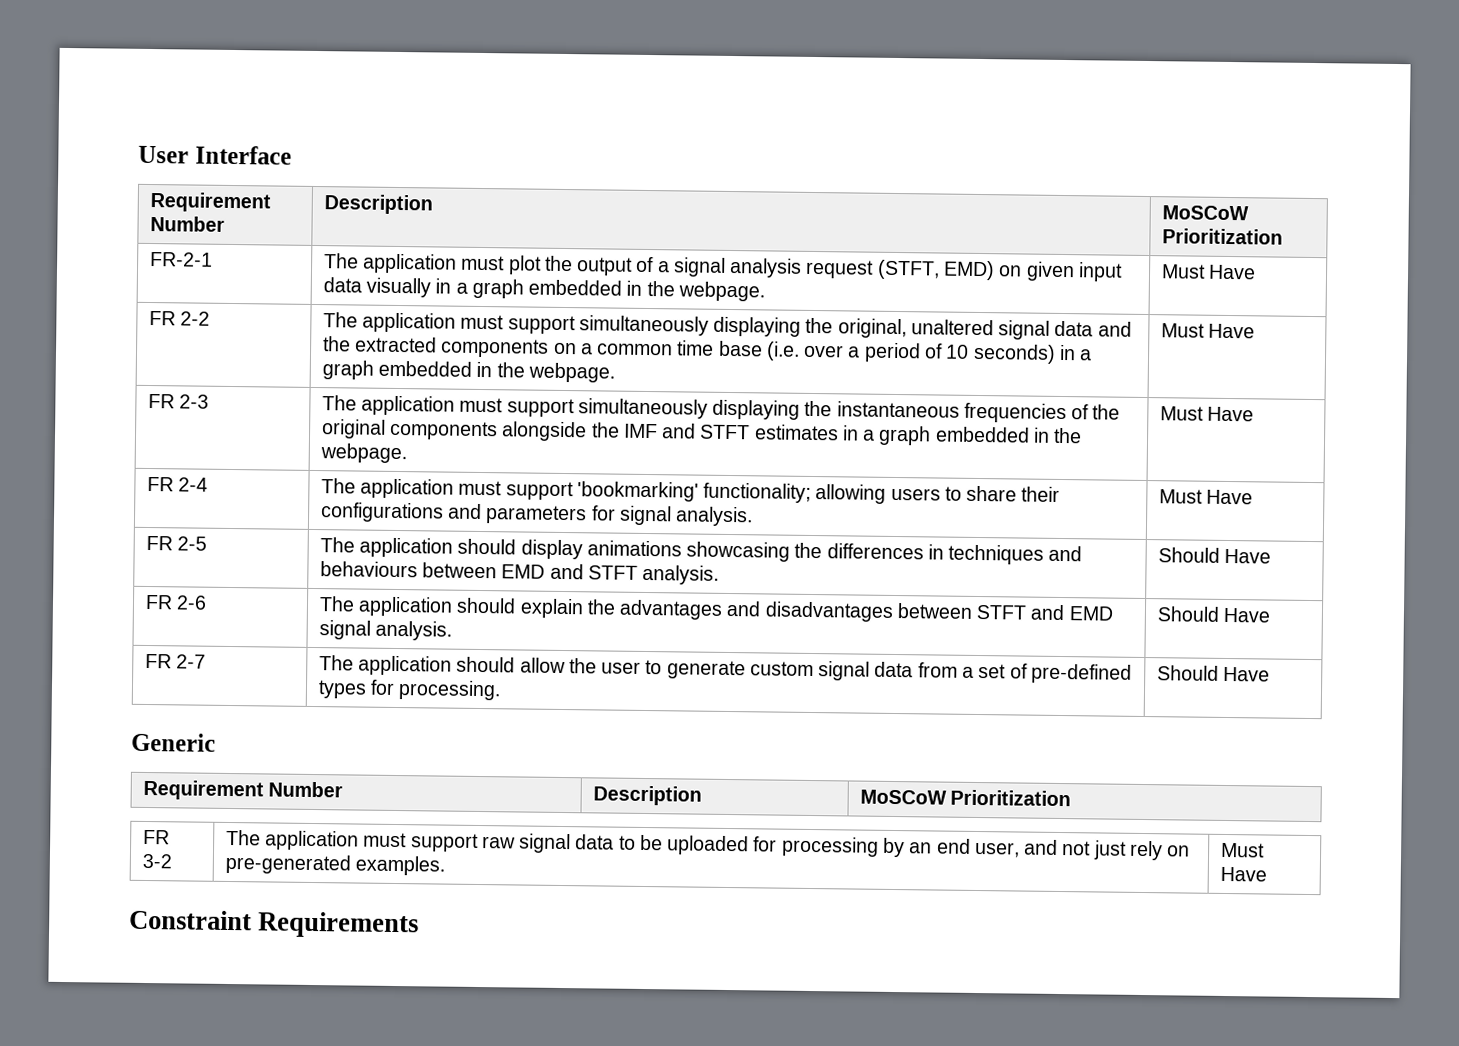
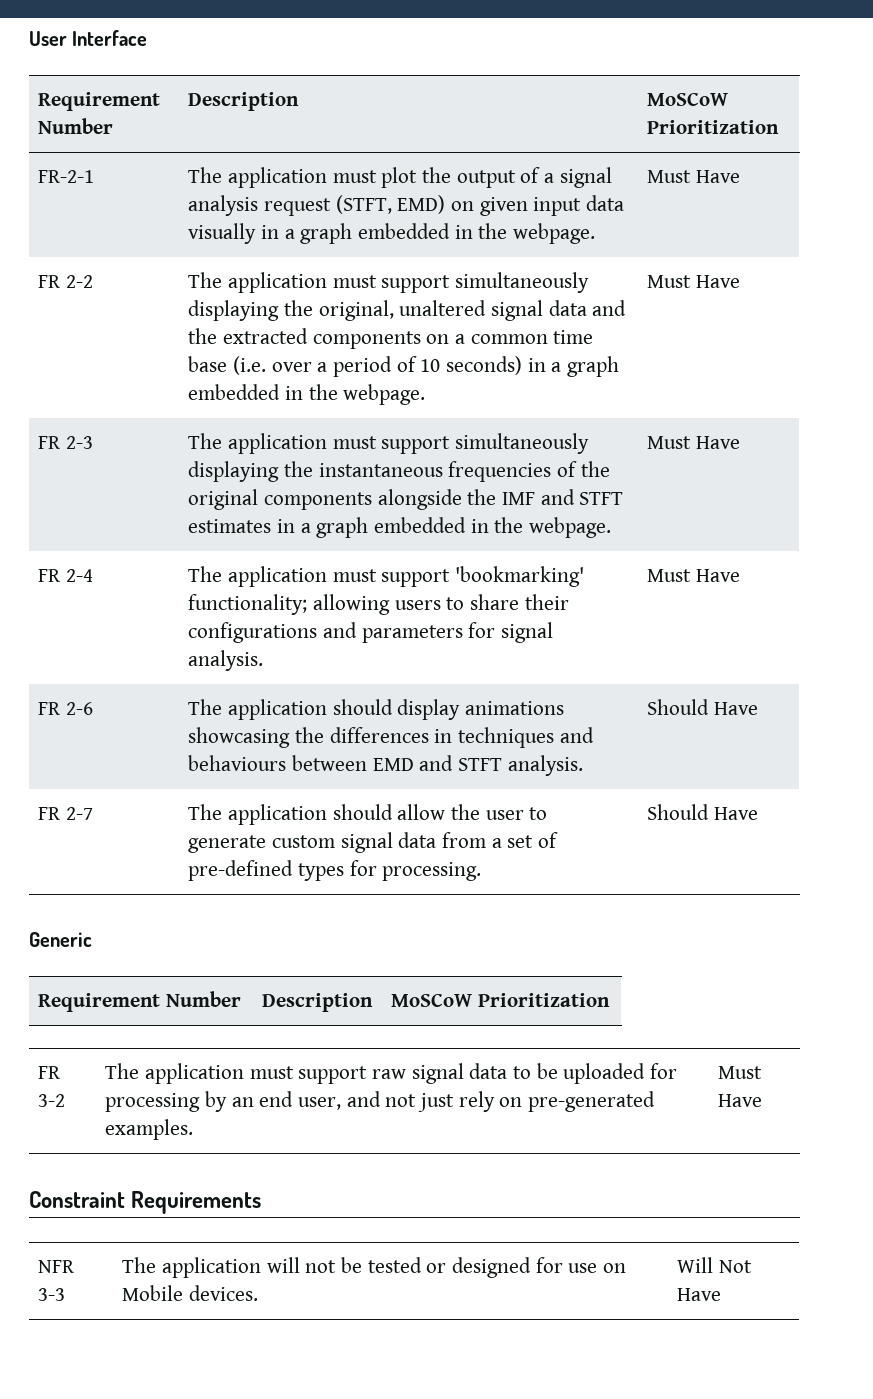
- FR 2-5 | The application should display animations showcasing the differences in techniques and behaviours between EMD and STFT analysis. | Should Have
+ FR 2-6 | The application should display animations showcasing the differences in techniques and behaviours between EMD and STFT analysis. | Should Have
- FR 2-6 | The application should explain the advantages and disadvantages between STFT and EMD signal analysis. | Should Have
+ NFR 3-3 | The application will not be tested or designed for use on Mobile devices. | Will Not Have

